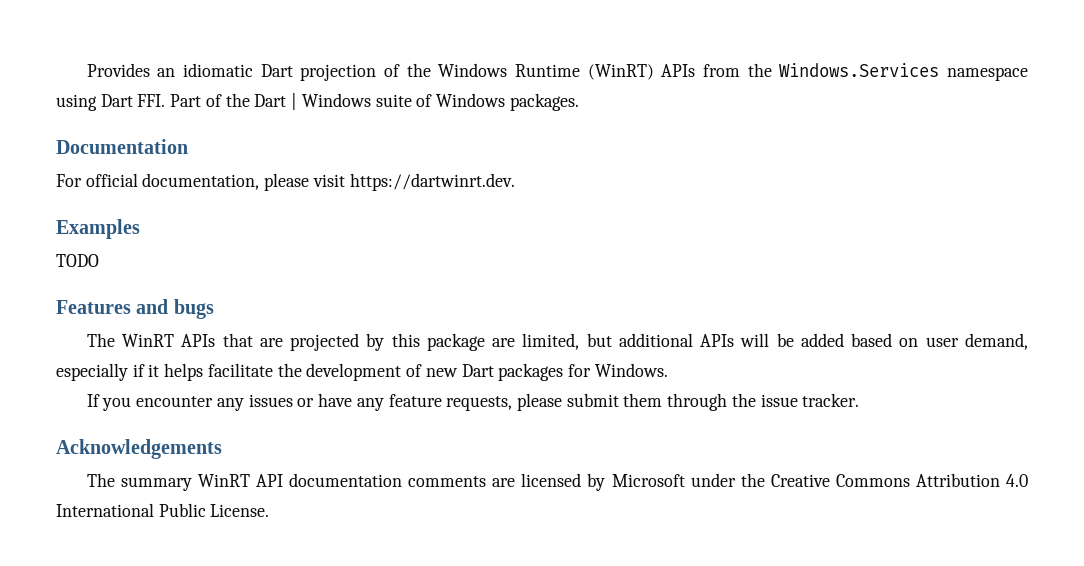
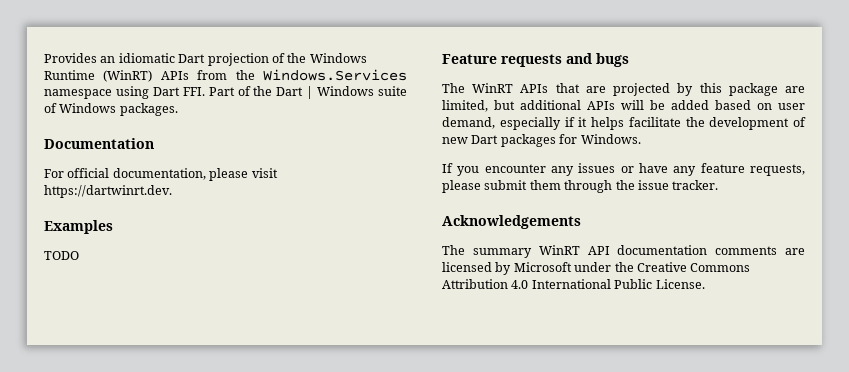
- Features and bugs
+ Feature requests and bugs

